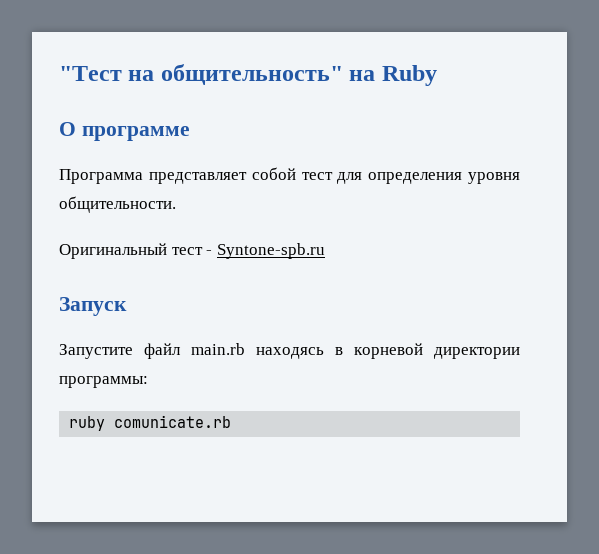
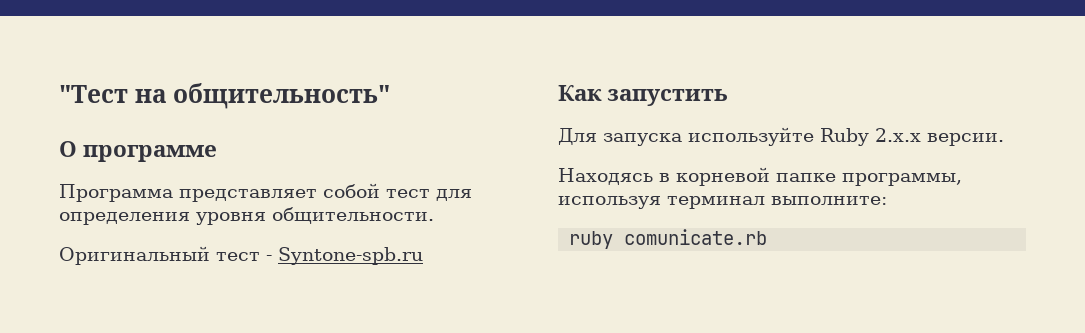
- "Тест на общительность" на Ruby
+ "Тест на общительность"
- Запуск
- Запустите файл main.rb находясь в корневой директории программы:
+ Как запустить
+ Для запуска используйте Ruby 2.x.x версии.
+ Находясь в корневой папке программы, используя терминал выполните:

